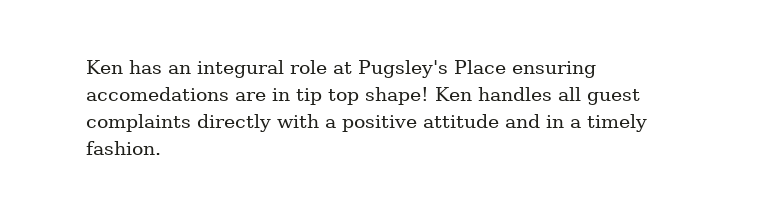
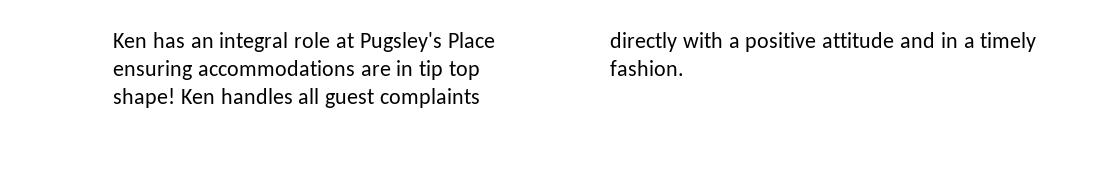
- Ken has an integural role at Pugsley's Place ensuring accomedations are in tip top shape!
+ Ken has an integral role at Pugsley's Place ensuring accommodations are in tip top shape!

